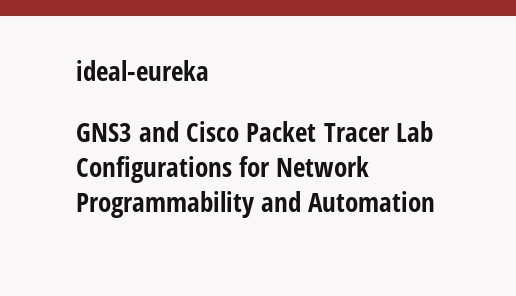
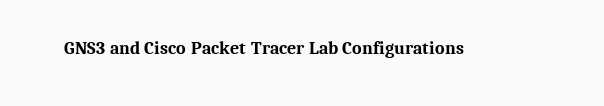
- ideal-eureka
- GNS3 and Cisco Packet Tracer Lab Configurations for Network Programmability and Automation
+ GNS3 and Cisco Packet Tracer Lab Configurations

